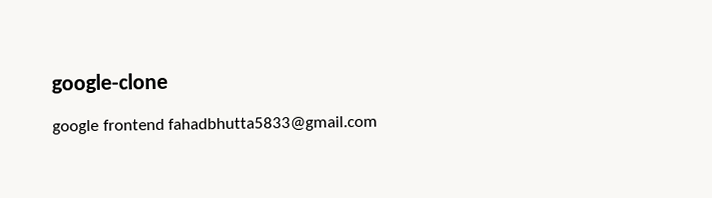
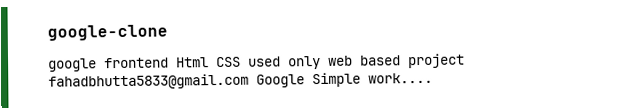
- google frontend fahadbhutta5833@gmail.com
+ google frontend Html CSS used only web based project fahadbhutta5833@gmail.com Google Simple work....

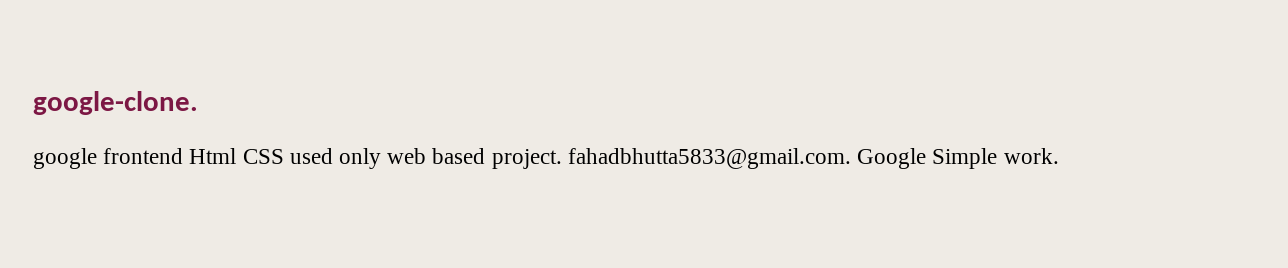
- google-clone
+ google-clone.
- google frontend Html CSS used only web based project fahadbhutta5833@gmail.com Google Simple work....
+ google frontend Html CSS used only web based project. fahadbhutta5833@gmail.com. Google Simple work.

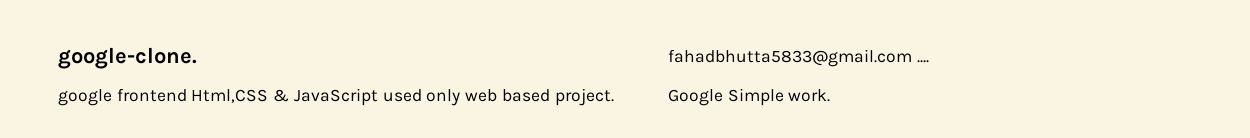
- google frontend Html CSS used only web based project. fahadbhutta5833@gmail.com. Google Simple work.
+ google frontend Html,CSS & JavaScript used only web based project. fahadbhutta5833@gmail.com ....
+ Google Simple work.

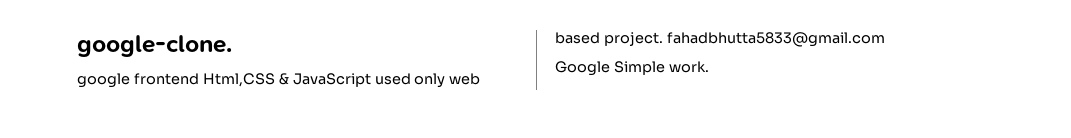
- google frontend Html,CSS & JavaScript used only web based project. fahadbhutta5833@gmail.com ....
+ google frontend Html,CSS & JavaScript used only web based project. fahadbhutta5833@gmail.com

